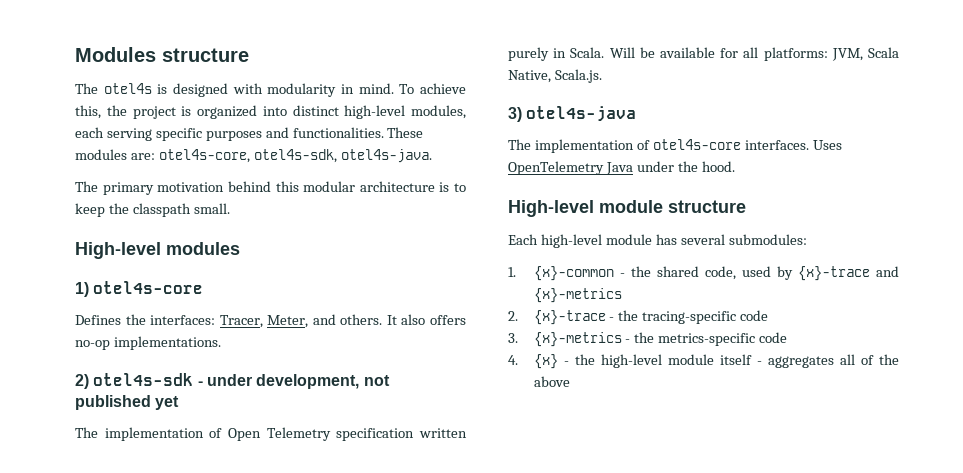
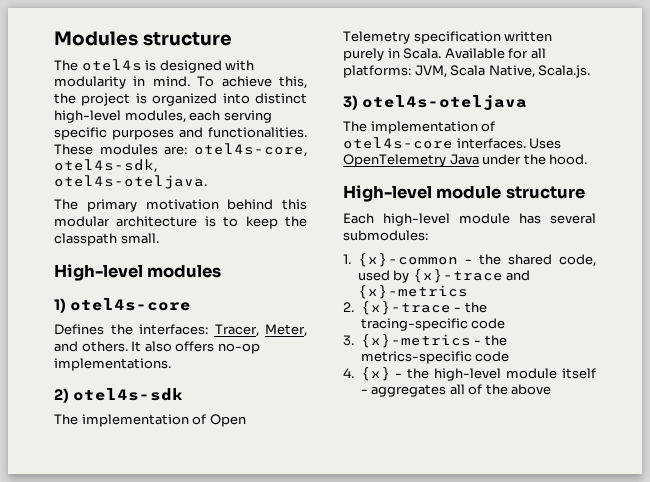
- These modules are: otel4s-core, otel4s-sdk, otel4s-java.
+ These modules are: otel4s-core, otel4s-sdk, otel4s-oteljava.
- 2) otel4s-sdk - under development, not published yet
+ 2) otel4s-sdk
- Will be available for all platforms: JVM, Scala Native, Scala.js.
+ Available for all platforms: JVM, Scala Native, Scala.js.
- 3) otel4s-java
+ 3) otel4s-oteljava

